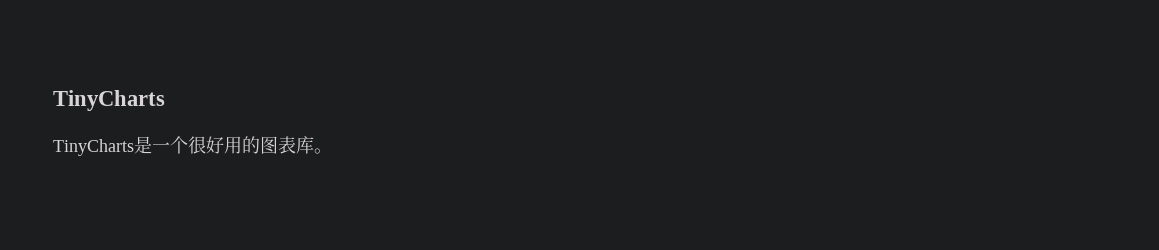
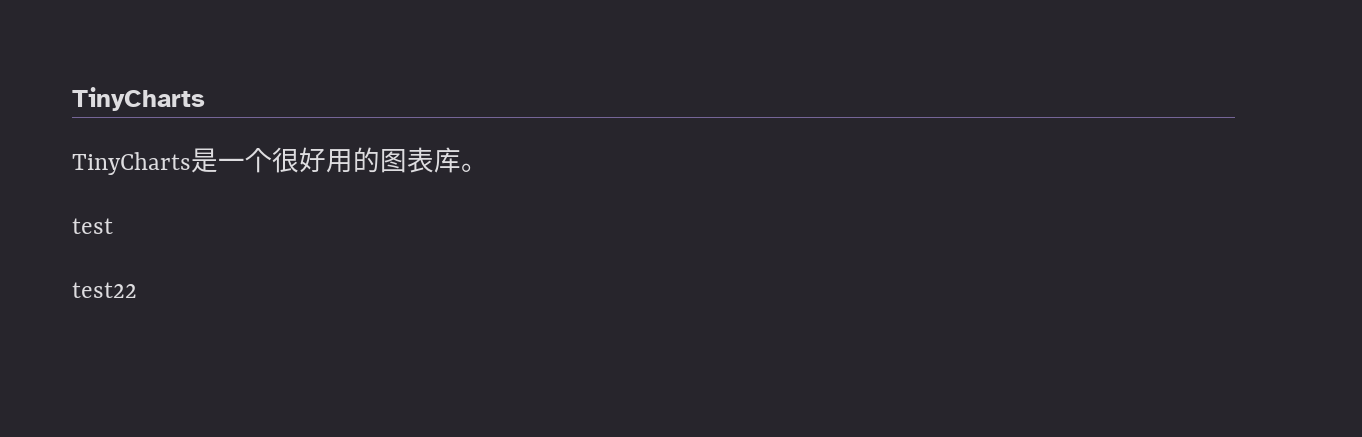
+ test
+ test22

